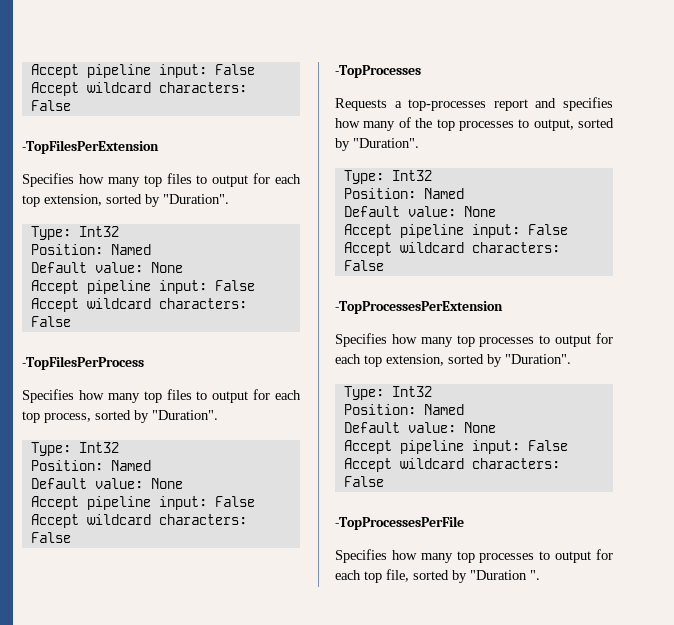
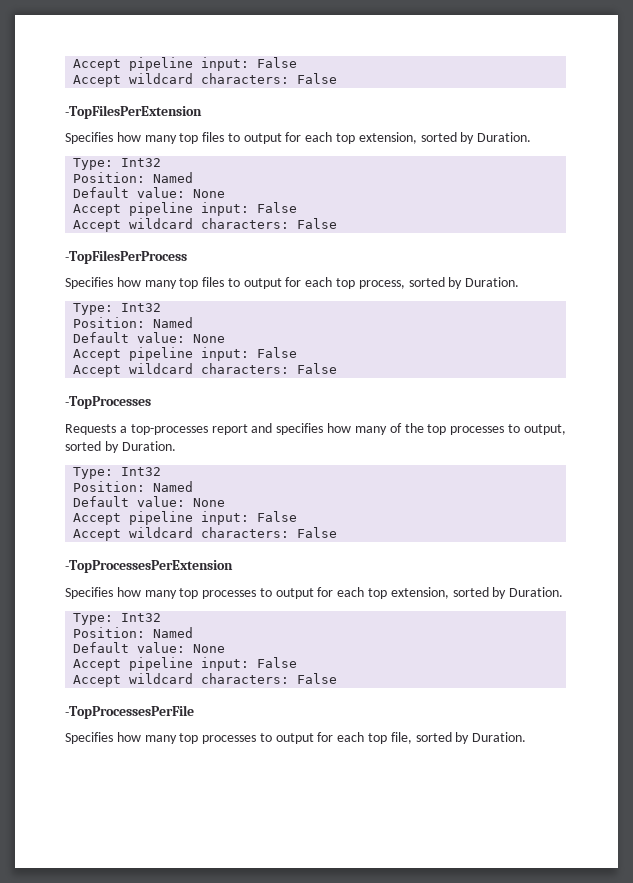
- Specifies how many top files to output for each top extension, sorted by "Duration".
+ Specifies how many top files to output for each top extension, sorted by Duration.
- Specifies how many top files to output for each top process, sorted by "Duration".
+ Specifies how many top files to output for each top process, sorted by Duration.
- Requests a top-processes report and specifies how many of the top processes to output, sorted by "Duration".
+ Requests a top-processes report and specifies how many of the top processes to output, sorted by Duration.
- Specifies how many top processes to output for each top extension, sorted by "Duration".
+ Specifies how many top processes to output for each top extension, sorted by Duration.
- Specifies how many top processes to output for each top file, sorted by "Duration ".
+ Specifies how many top processes to output for each top file, sorted by Duration.

